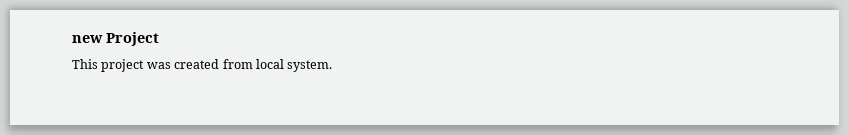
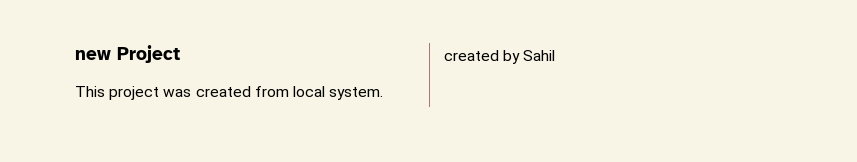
- This project was created from local system.
+ This project was created from local system. created by Sahil

